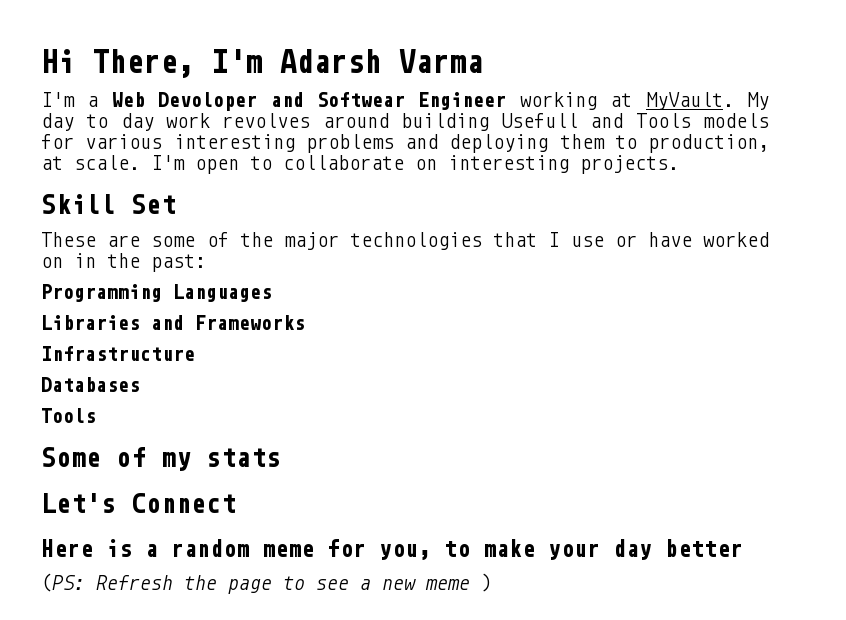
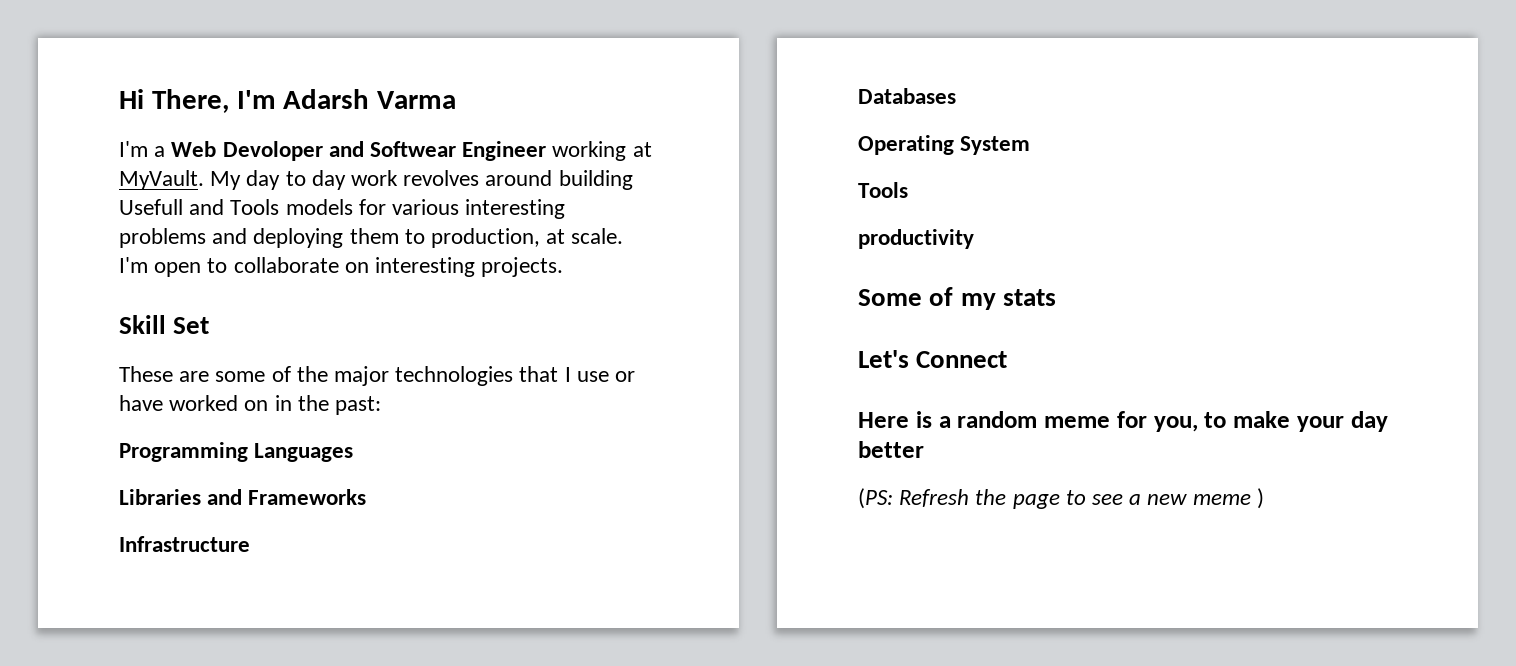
  Databases
+ Operating System
  Tools
+ productivity

